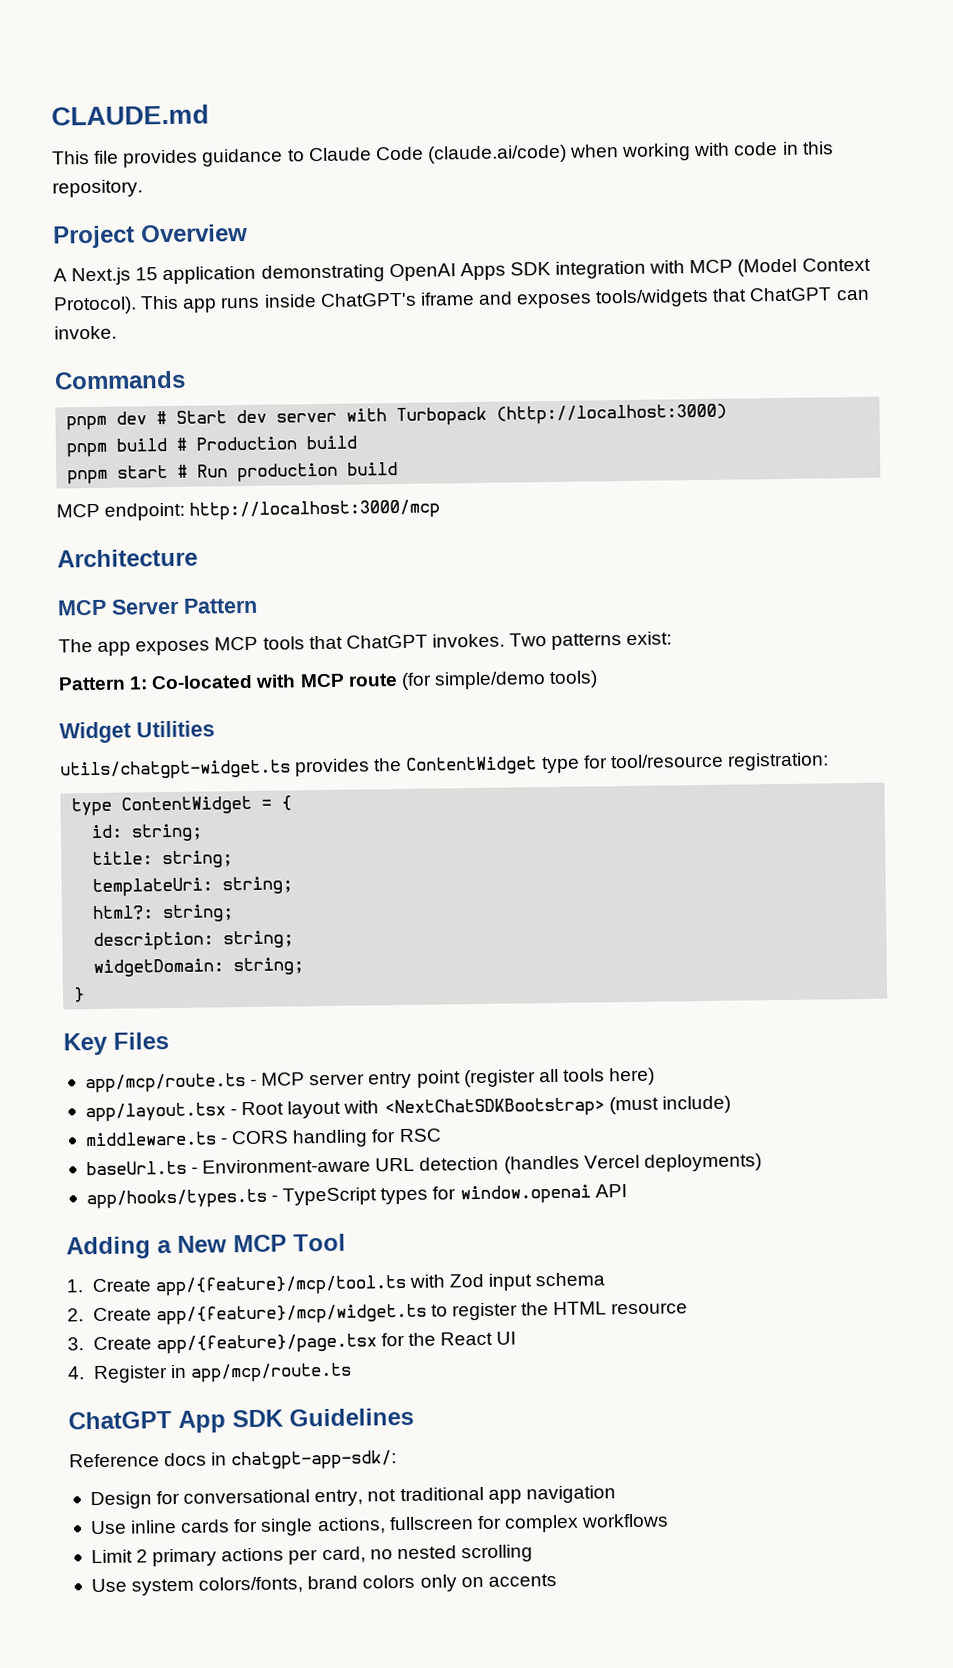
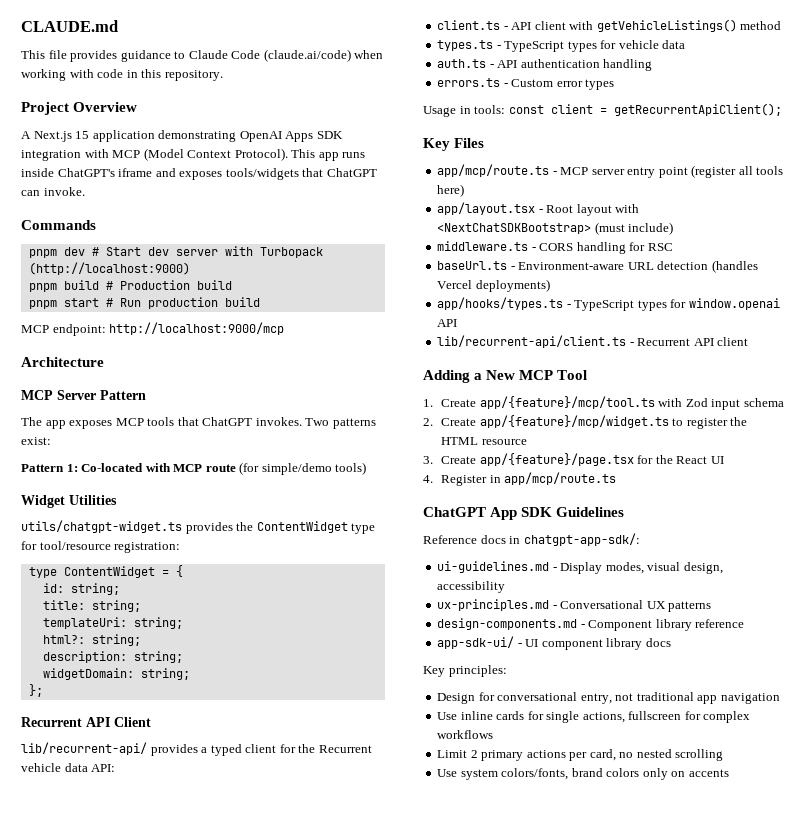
- pnpm dev # Start dev server with Turbopack (http://localhost:3000)
+ pnpm dev # Start dev server with Turbopack (http://localhost:9000)
- MCP endpoint: http://localhost:3000/mcp
+ MCP endpoint: http://localhost:9000/mcp
- }
+ };
+ Recurrent API Client
+ lib/recurrent-api/ provides a typed client for the Recurrent vehicle data API:
+ client.ts - API client with getVehicleListings() method
+ types.ts - TypeScript types for vehicle data
+ auth.ts - API authentication handling
+ errors.ts - Custom error types
+ Usage in tools: const client = getRecurrentApiClient();
+ lib/recurrent-api/client.ts - Recurrent API client
+ ui-guidelines.md - Display modes, visual design, accessibility
+ ux-principles.md - Conversational UX patterns
+ design-components.md - Component library reference
+ app-sdk-ui/ - UI component library docs
+ Key principles:

